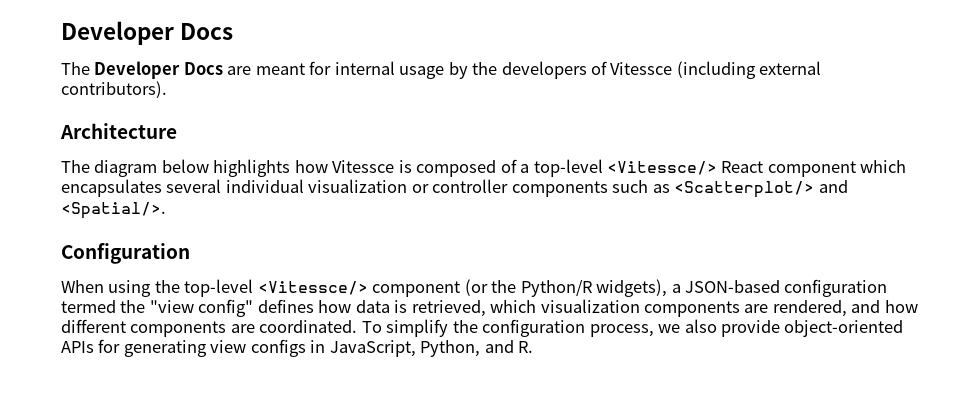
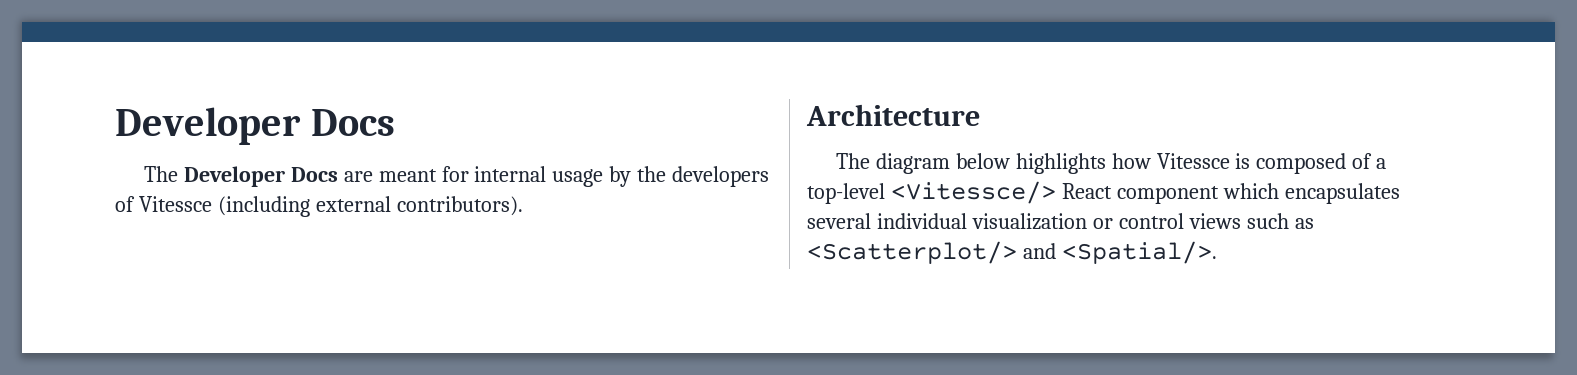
- The diagram below highlights how Vitessce is composed of a top-level <Vitessce/> React component which encapsulates several individual visualization or controller components such as <Scatterplot/> and <Spatial/>.
+ The diagram below highlights how Vitessce is composed of a top-level <Vitessce/> React component which encapsulates several individual visualization or control views such as <Scatterplot/> and <Spatial/>.
- Configuration
- When using the top-level <Vitessce/> component (or the Python/R widgets), a JSON-based configuration termed the "view config" defines how data is retrieved, which visualization components are rendered, and how different components are coordinated. To simplify the configuration process, we also provide object-oriented APIs for generating view configs in JavaScript, Python, and R.

